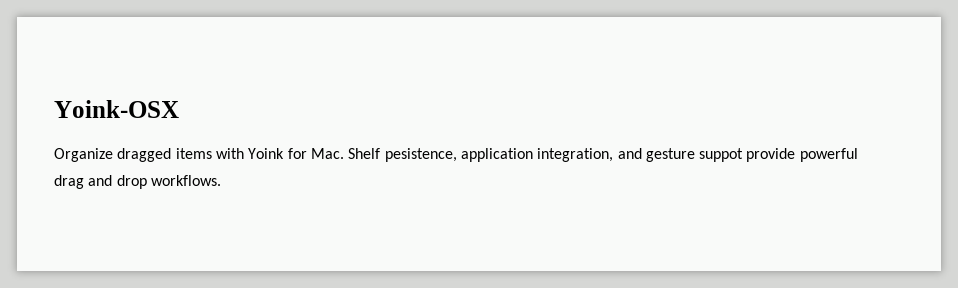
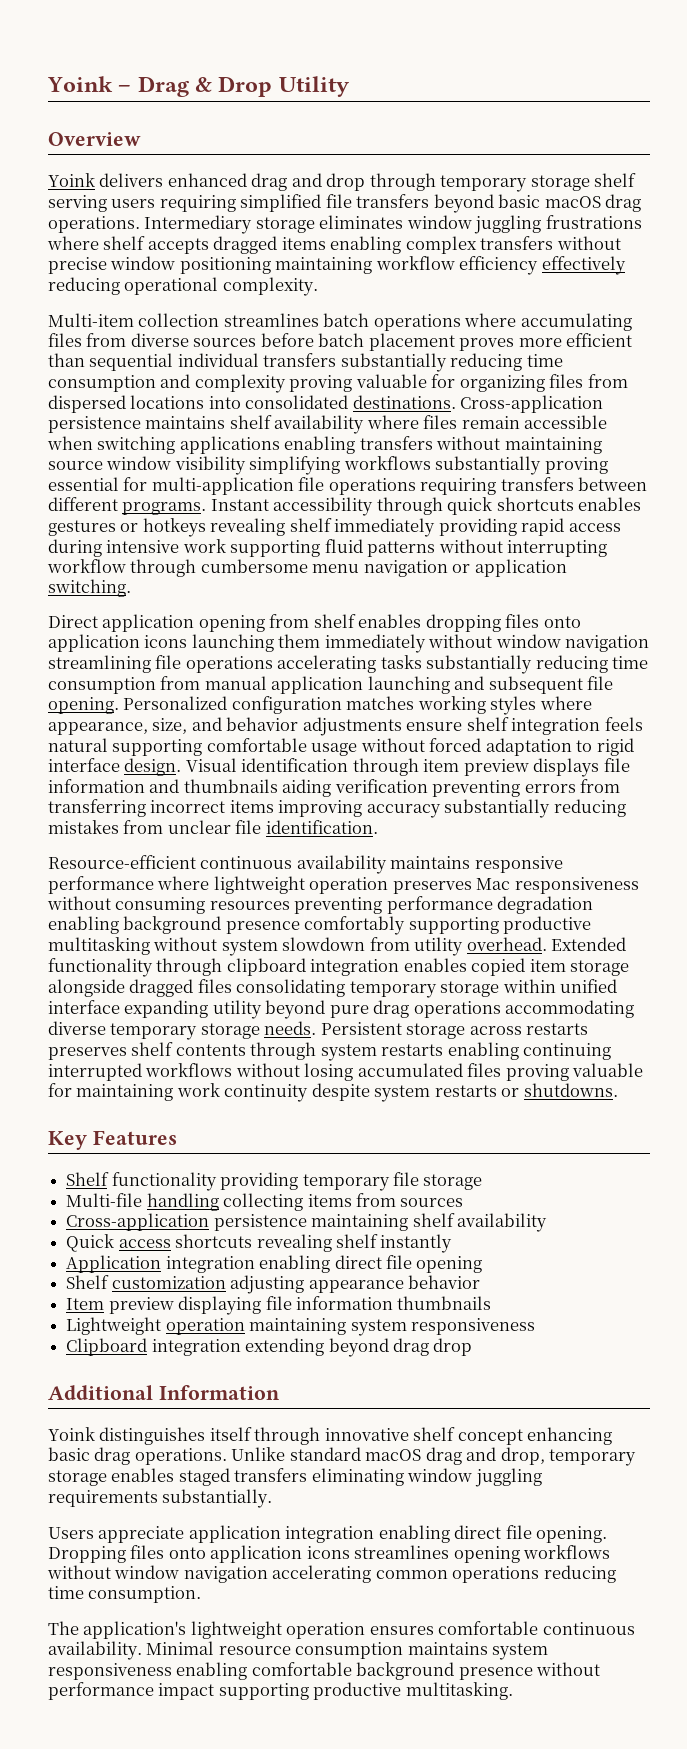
- Yoink-OSX
- Organize dragged items with Yoink for Mac. Shelf pesistence, application integration, and gesture suppot provide powerful drag and drop workflows.
+ Yoink – Drag & Drop Utility
+ Overview
+ Yoink delivers enhanced drag and drop through temporary storage shelf serving users requiring simplified file transfers beyond basic macOS drag operations. Intermediary storage eliminates window juggling frustrations where shelf accepts dragged items enabling complex transfers without precise window positioning maintaining workflow efficiency effectively reducing operational complexity.
+ Multi-item collection streamlines batch operations where accumulating files from diverse sources before batch placement proves more efficient than sequential individual transfers substantially reducing time consumption and complexity proving valuable for organizing files from dispersed locations into consolidated destinations. Cross-application persistence maintains shelf availability where files remain accessible when switching applications enabling transfers without maintaining source window visibility simplifying workflows substantially proving essential for multi-application file operations requiring transfers between different programs. Instant accessibility through quick shortcuts enables gestures or hotkeys revealing shelf immediately providing rapid access during intensive work supporting fluid patterns without interrupting workflow through cumbersome menu navigation or application switching.
+ Direct application opening from shelf enables dropping files onto application icons launching them immediately without window navigation streamlining file operations accelerating tasks substantially reducing time consumption from manual application launching and subsequent file opening. Personalized configuration matches working styles where appearance, size, and behavior adjustments ensure shelf integration feels natural supporting comfortable usage without forced adaptation to rigid interface design. Visual identification through item preview displays file information and thumbnails aiding verification preventing errors from transferring incorrect items improving accuracy substantially reducing mistakes from unclear file identification.
+ Resource-efficient continuous availability maintains responsive performance where lightweight operation preserves Mac responsiveness without consuming resources preventing performance degradation enabling background presence comfortably supporting productive multitasking without system slowdown from utility overhead. Extended functionality through clipboard integration enables copied item storage alongside dragged files consolidating temporary storage within unified interface expanding utility beyond pure drag operations accommodating diverse temporary storage needs. Persistent storage across restarts preserves shelf contents through system restarts enabling continuing interrupted workflows without losing accumulated files proving valuable for maintaining work continuity despite system restarts or shutdowns.
+ Key Features
+ Shelf functionality providing temporary file storage
+ Multi-file handling collecting items from sources
+ Cross-application persistence maintaining shelf availability
+ Quick access shortcuts revealing shelf instantly
+ Application integration enabling direct file opening
+ Shelf customization adjusting appearance behavior
+ Item preview displaying file information thumbnails
+ Lightweight operation maintaining system responsiveness
+ Clipboard integration extending beyond drag drop
+ Additional Information
+ Yoink distinguishes itself through innovative shelf concept enhancing basic drag operations. Unlike standard macOS drag and drop, temporary storage enables staged transfers eliminating window juggling requirements substantially.
+ Users appreciate application integration enabling direct file opening. Dropping files onto application icons streamlines opening workflows without window navigation accelerating common operations reducing time consumption.
+ The application's lightweight operation ensures comfortable continuous availability. Minimal resource consumption maintains system responsiveness enabling comfortable background presence without performance impact supporting productive multitasking.

